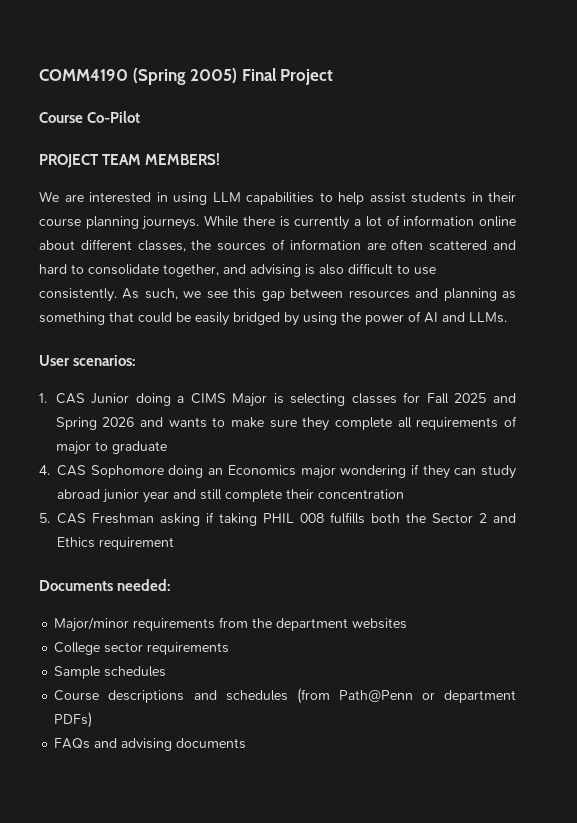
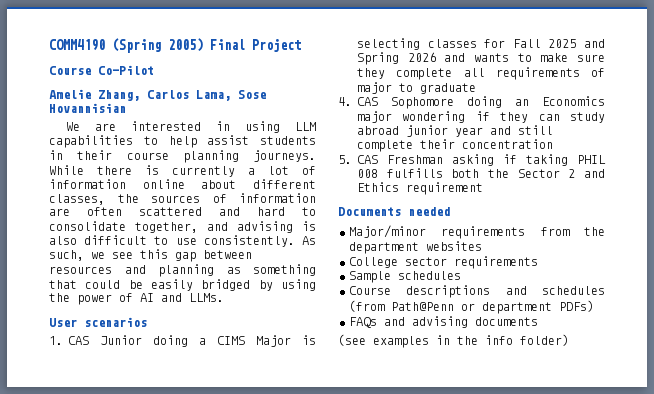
- PROJECT TEAM MEMBERS!
+ Amelie Zhang, Carlos Lama, Sose Hovannisian
- User scenarios:
+ User scenarios
- Documents needed:
+ Documents needed
+ (see examples in the info folder)

